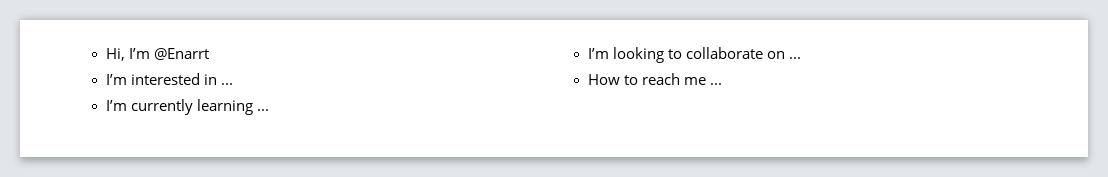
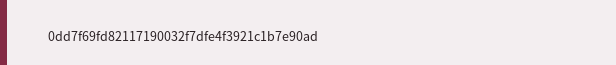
- Hi, I’m @Enarrt
- I’m interested in ...
- I’m currently learning ...
- I’m looking to collaborate on ...
- How to reach me ...
+ 0dd7f69fd82117190032f7dfe4f3921c1b7e90ad

